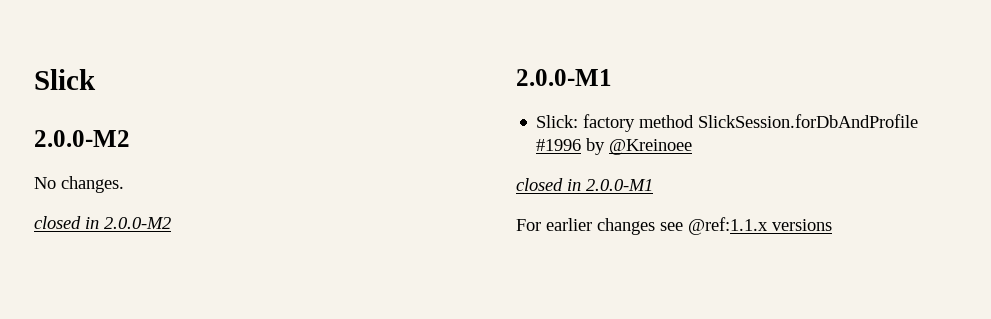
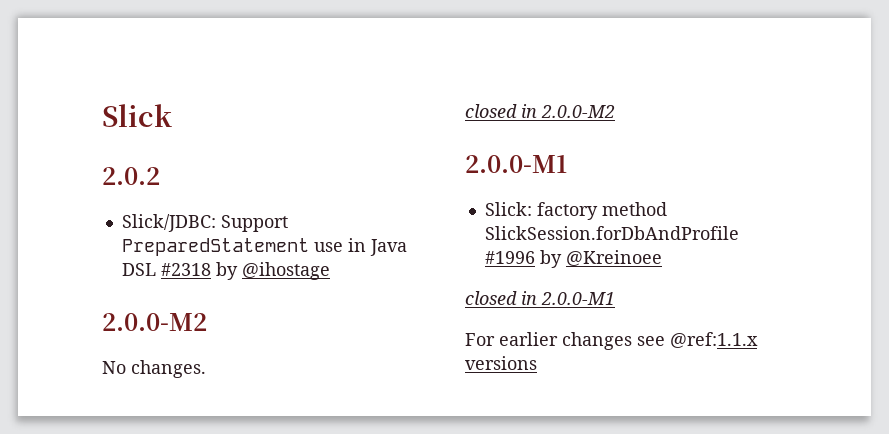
+ 2.0.2
+ Slick/JDBC: Support PreparedStatement use in Java DSL #2318 by @ihostage

